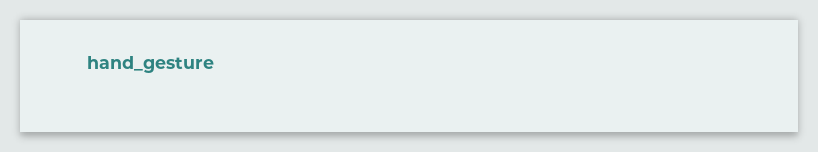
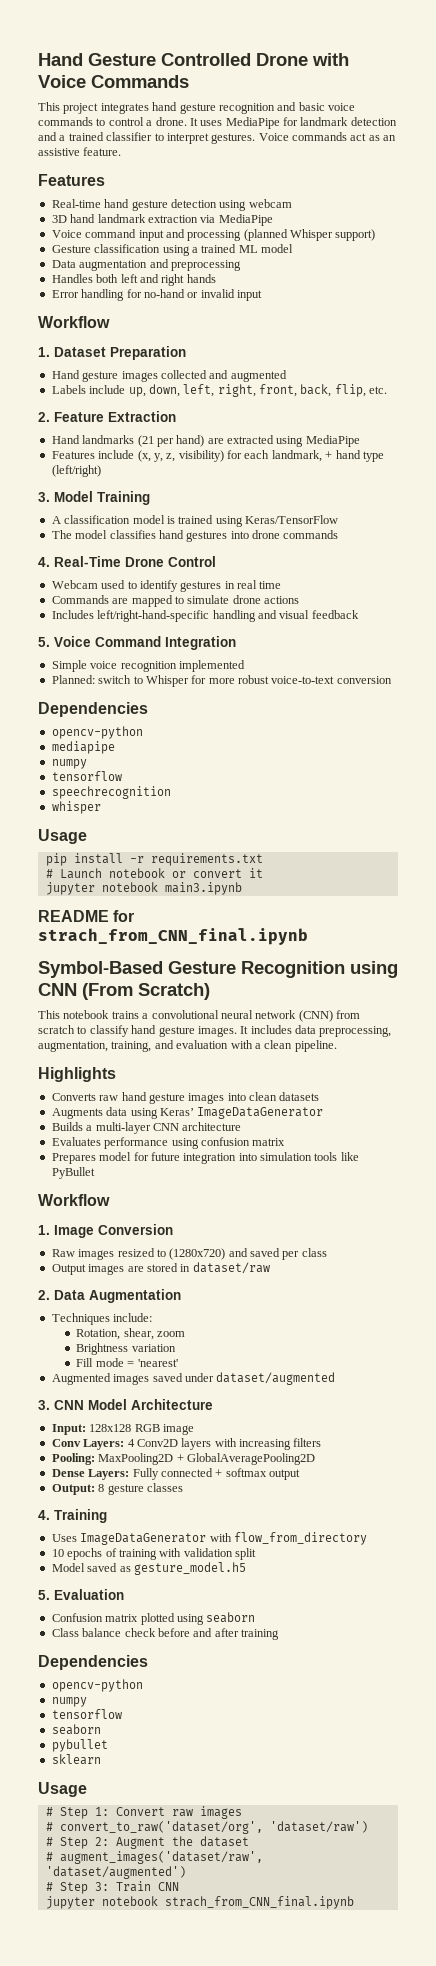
- hand_gesture
+ Hand Gesture Controlled Drone with Voice Commands
+ This project integrates hand gesture recognition and basic voice commands to control a drone. It uses MediaPipe for landmark detection and a trained classifier to interpret gestures. Voice commands act as an assistive feature.
+ Features
+ Real-time hand gesture detection using webcam
+ 3D hand landmark extraction via MediaPipe
+ Voice command input and processing (planned Whisper support)
+ Gesture classification using a trained ML model
+ Data augmentation and preprocessing
+ Handles both left and right hands
+ Error handling for no-hand or invalid input
+ Workflow
+ 1. Dataset Preparation
+ Hand gesture images collected and augmented
+ Labels include up, down, left, right, front, back, flip, etc.
+ 2. Feature Extraction
+ Hand landmarks (21 per hand) are extracted using MediaPipe
+ Features include (x, y, z, visibility) for each landmark, + hand type (left/right)
+ 3. Model Training
+ A classification model is trained using Keras/TensorFlow
+ The model classifies hand gestures into drone commands
+ 4. Real-Time Drone Control
+ Webcam used to identify gestures in real time
+ Commands are mapped to simulate drone actions
+ Includes left/right-hand-specific handling and visual feedback
+ 5. Voice Command Integration
+ Simple voice recognition implemented
+ Planned: switch to Whisper for more robust voice-to-text conversion
+ Dependencies
+ opencv-python
+ mediapipe
+ numpy
+ tensorflow
+ speechrecognition
+ whisper
+ Usage
+ pip install -r requirements.txt
+ # Launch notebook or convert it
+ jupyter notebook main3.ipynb
+ README for strach_from_CNN_final.ipynb
+ Symbol-Based Gesture Recognition using CNN (From Scratch)
+ This notebook trains a convolutional neural network (CNN) from scratch to classify hand gesture images. It includes data preprocessing, augmentation, training, and evaluation with a clean pipeline.
+ Highlights
+ Converts raw hand gesture images into clean datasets
+ Augments data using Keras’ ImageDataGenerator
+ Builds a multi-layer CNN architecture
+ Evaluates performance using confusion matrix
+ Prepares model for future integration into simulation tools like PyBullet
+ Workflow
+ 1. Image Conversion
+ Raw images resized to (1280x720) and saved per class
+ Output images are stored in dataset/raw
+ 2. Data Augmentation
+ Techniques include:
+ Rotation, shear, zoom
+ Brightness variation
+ Fill mode = 'nearest'
+ Augmented images saved under dataset/augmented
+ 3. CNN Model Architecture
+ Input: 128x128 RGB image
+ Conv Layers: 4 Conv2D layers with increasing filters
+ Pooling: MaxPooling2D + GlobalAveragePooling2D
+ Dense Layers: Fully connected + softmax output
+ Output: 8 gesture classes
+ 4. Training
+ Uses ImageDataGenerator with flow_from_directory
+ 10 epochs of training with validation split
+ Model saved as gesture_model.h5
+ 5. Evaluation
+ Confusion matrix plotted using seaborn
+ Class balance check before and after training
+ Dependencies
+ opencv-python
+ numpy
+ tensorflow
+ seaborn
+ pybullet
+ sklearn
+ Usage
+ # Step 1: Convert raw images
+ # convert_to_raw('dataset/org', 'dataset/raw')
+ # Step 2: Augment the dataset
+ # augment_images('dataset/raw', 'dataset/augmented')
+ # Step 3: Train CNN
+ jupyter notebook strach_from_CNN_final.ipynb

